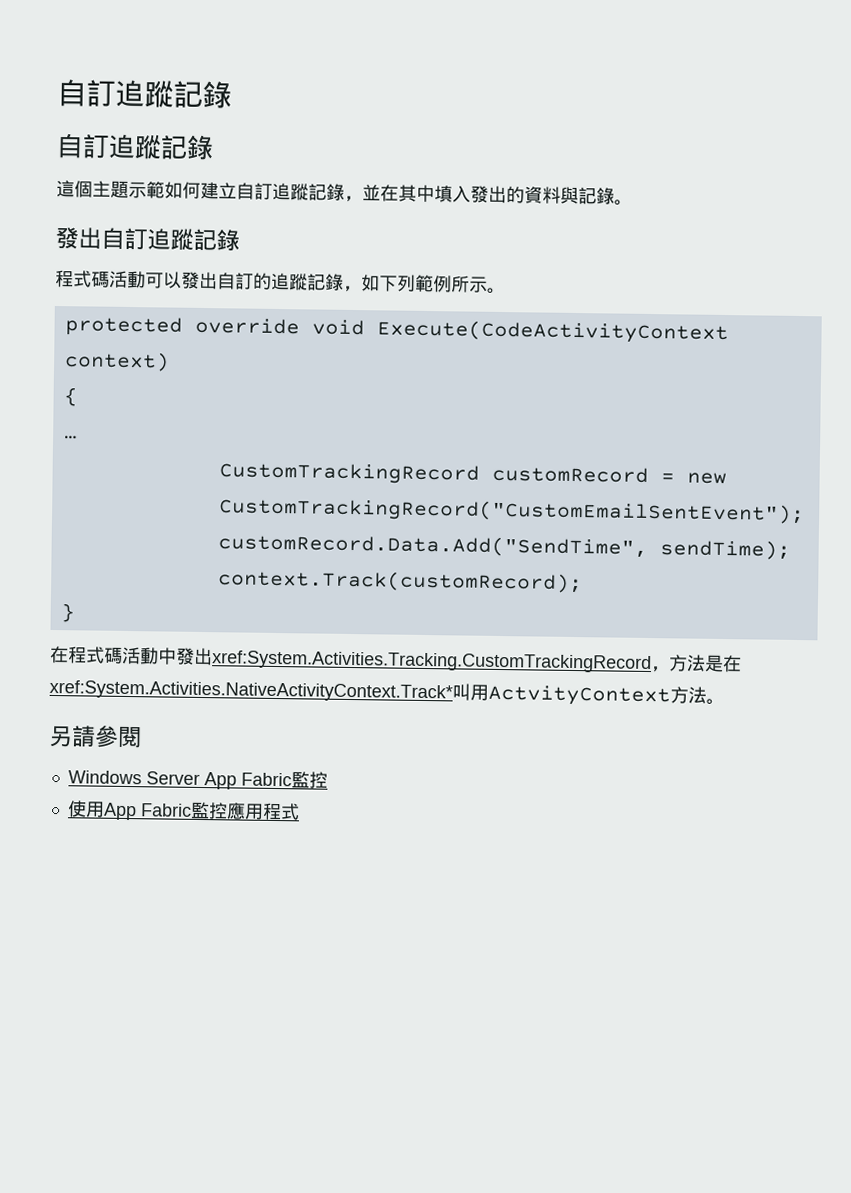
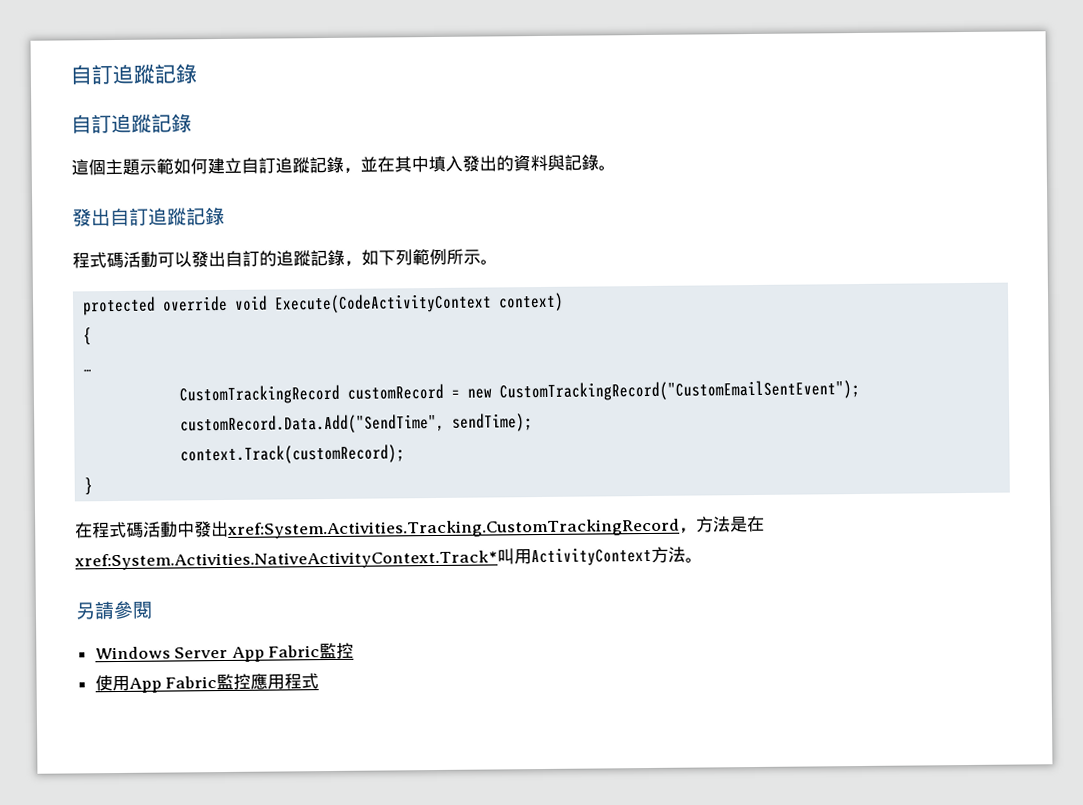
- 在程式碼活動中發出xref:System.Activities.Tracking.CustomTrackingRecord，方法是在xref:System.Activities.NativeActivityContext.Track*叫用ActvityContext方法。
+ 在程式碼活動中發出xref:System.Activities.Tracking.CustomTrackingRecord，方法是在xref:System.Activities.NativeActivityContext.Track*叫用ActivityContext方法。

